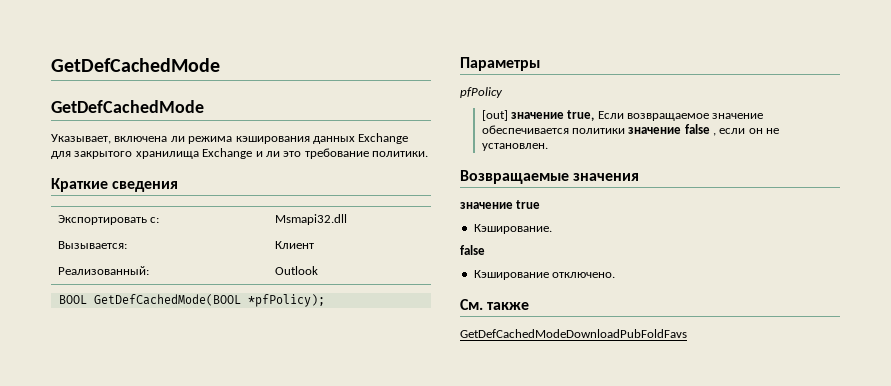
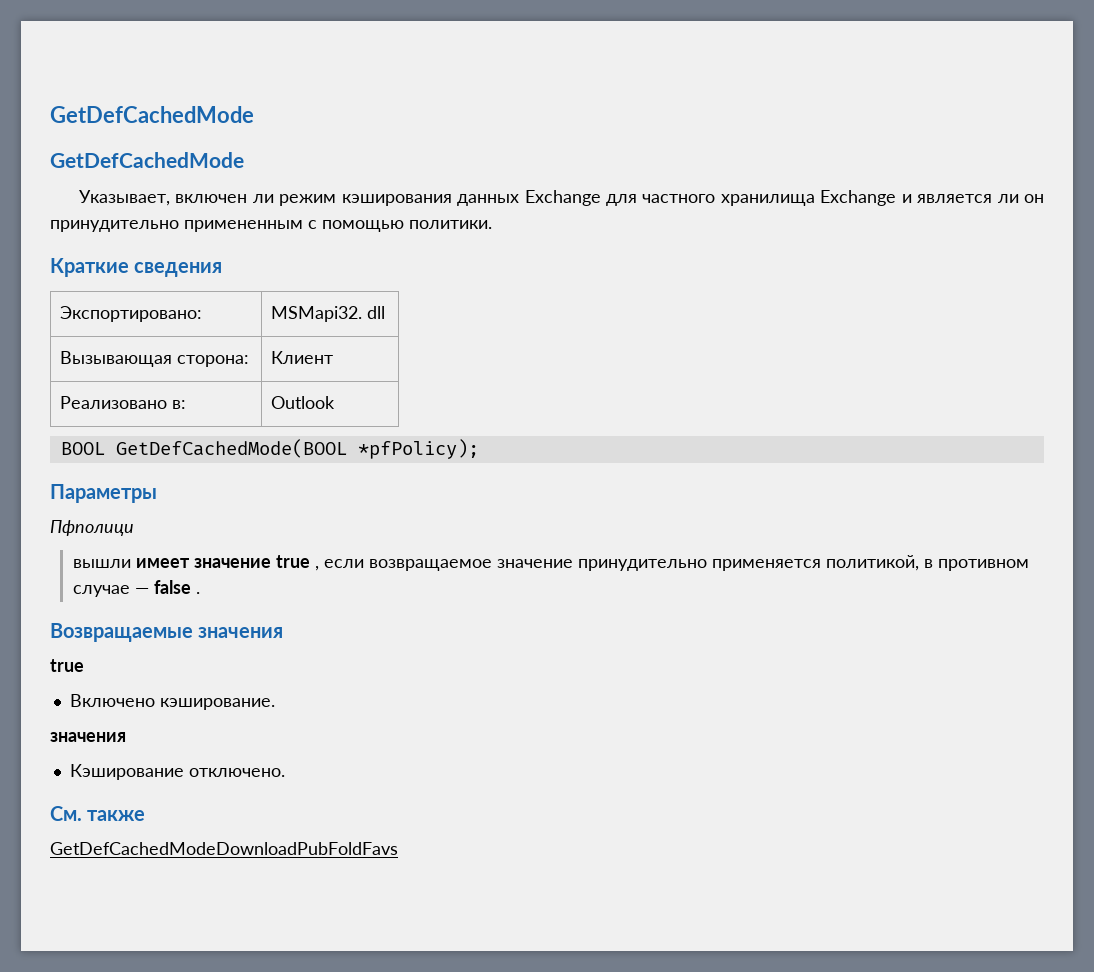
- Указывает, включена ли режима кэширования данных Exchange для закрытого хранилища Exchange и ли это требование политики.
+ Указывает, включен ли режим кэширования данных Exchange для частного хранилища Exchange и является ли он принудительно примененным с помощью политики.
  Краткие сведения
- Экспортировать с: | Msmapi32.dll
- Вызывается: | Клиент
+ Экспортировано: | MSMapi32. dll
+ Вызывающая сторона: | Клиент
- Реализованный: | Outlook
+ Реализовано в: | Outlook
- pfPolicy
- [out] значение true, Если возвращаемое значение обеспечивается политики значение false , если он не установлен.
+ Пфполици
+ вышли имеет значение true , если возвращаемое значение принудительно применяется политикой, в противном случае — false .
  Возвращаемые значения
- значение true
+ true
- Кэширование.
- false
+ Включено кэширование.
+ значения

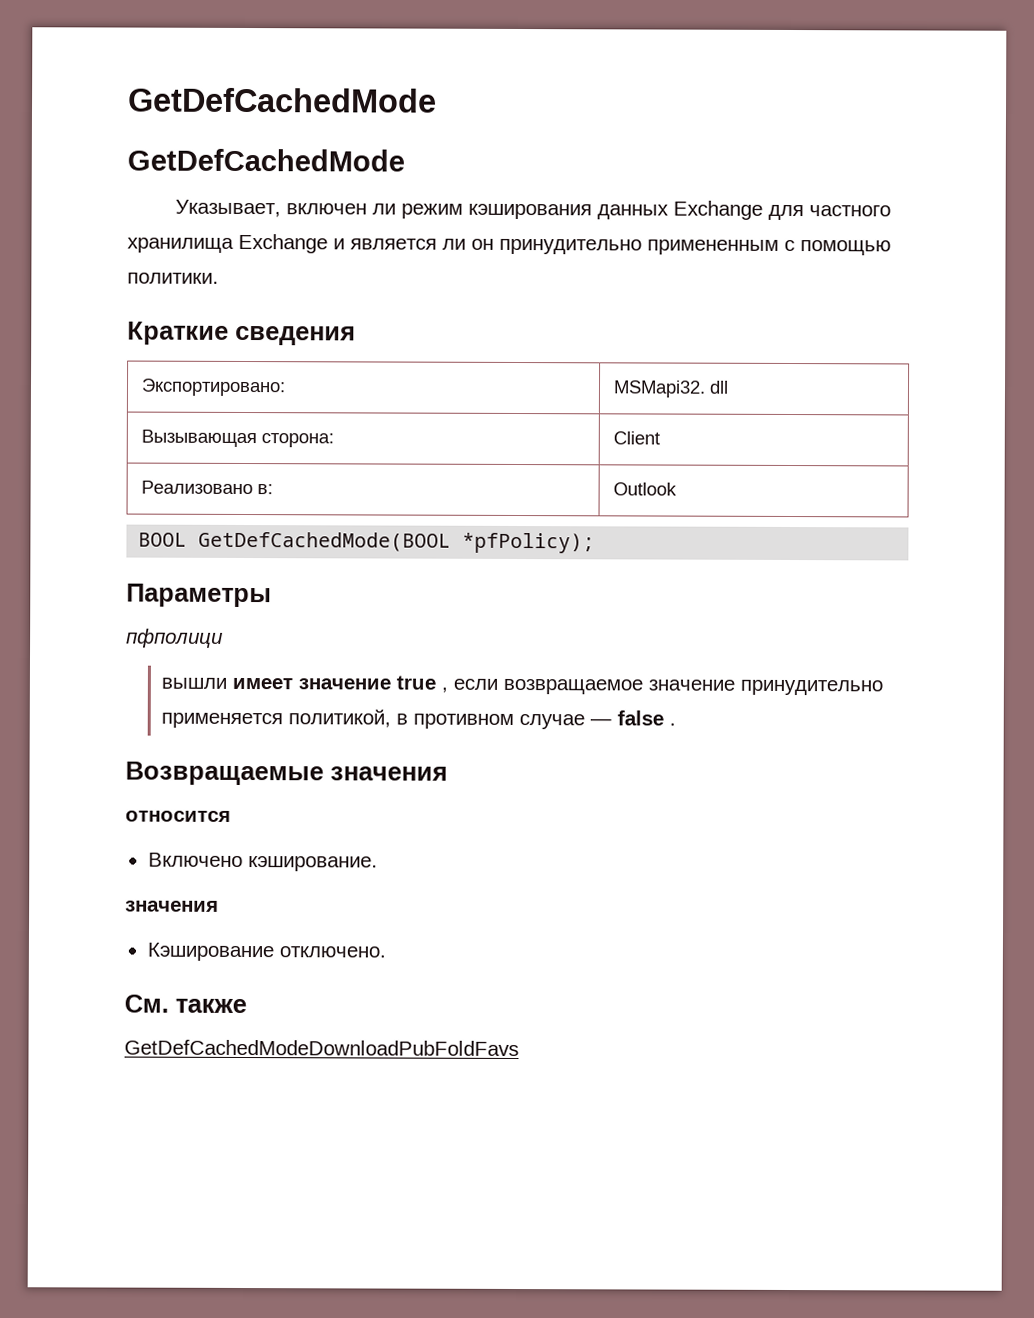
- Вызывающая сторона: | Клиент
+ Вызывающая сторона: | Client
- Пфполици
+ пфполици
  Возвращаемые значения
- true
+ относится

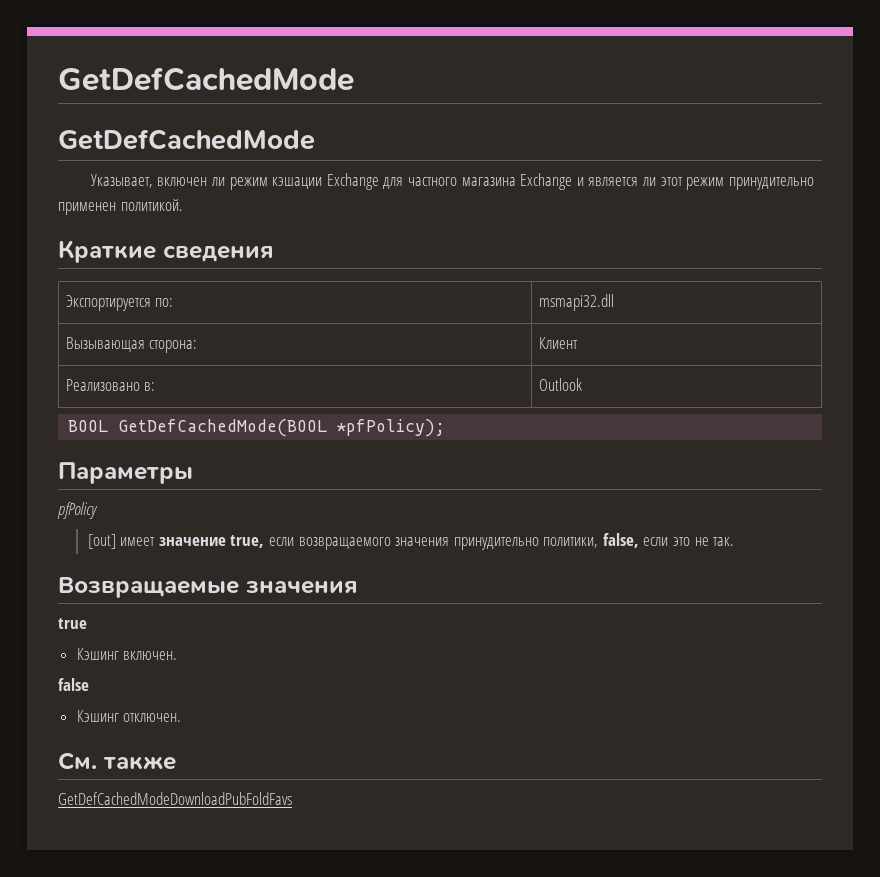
- Указывает, включен ли режим кэширования данных Exchange для частного хранилища Exchange и является ли он принудительно примененным с помощью политики.
+ Указывает, включен ли режим кэшации Exchange для частного магазина Exchange и является ли этот режим принудительно применен политикой.
- Экспортировано: | MSMapi32. dll
+ Экспортируется по: | msmapi32.dll
- Вызывающая сторона: | Client
+ Вызывающая сторона: | Клиент
- пфполици
- вышли имеет значение true , если возвращаемое значение принудительно применяется политикой, в противном случае — false .
+ pfPolicy
+ [out] имеет значение true, если возвращаемого значения принудительно политики, false, если это не так.
  Возвращаемые значения
- относится
- Включено кэширование.
- значения
- Кэширование отключено.
+ true
+ Кэшинг включен.
+ false
+ Кэшинг отключен.

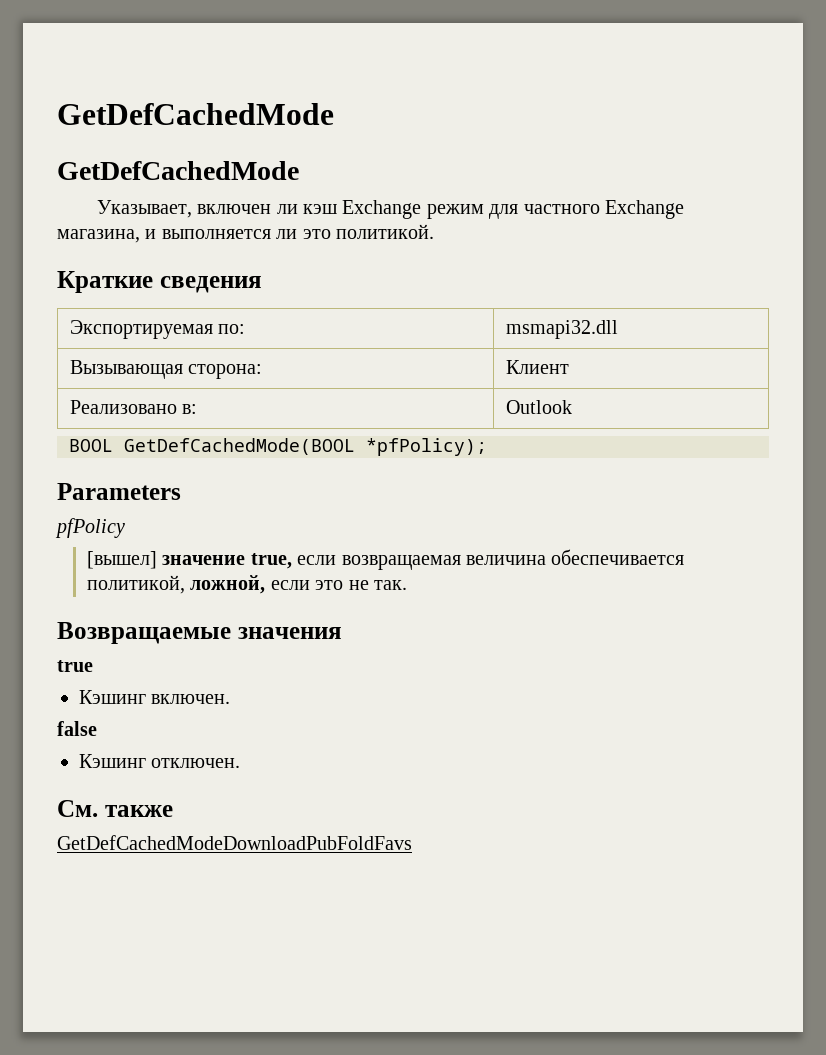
- Указывает, включен ли режим кэшации Exchange для частного магазина Exchange и является ли этот режим принудительно применен политикой.
+ Указывает, включен ли кэш Exchange режим для частного Exchange магазина, и выполняется ли это политикой.
- Экспортируется по: | msmapi32.dll
+ Экспортируемая по: | msmapi32.dll
- Параметры
+ Parameters
- [out] имеет значение true, если возвращаемого значения принудительно политики, false, если это не так.
+ [вышел] значение true, если возвращаемая величина обеспечивается политикой, ложной, если это не так.

